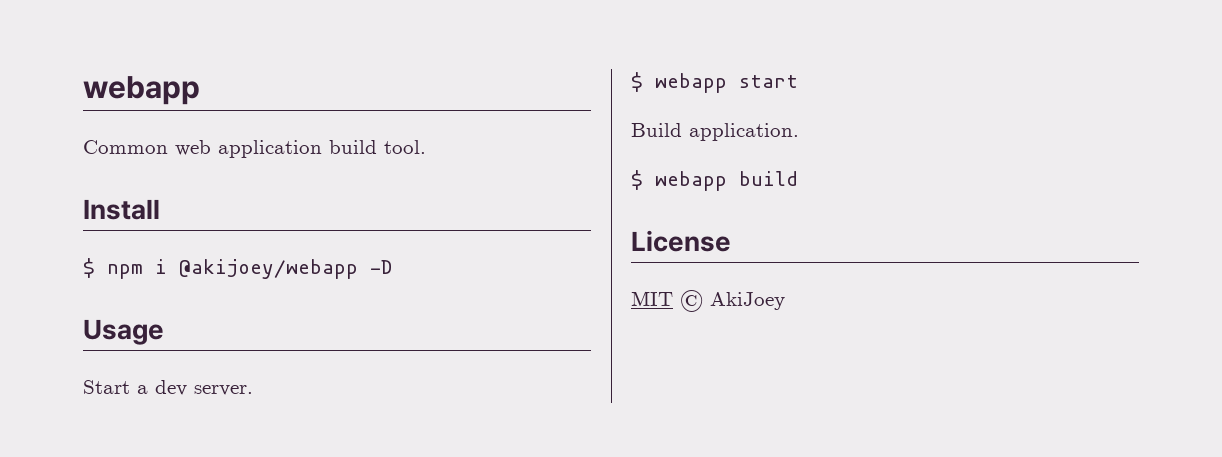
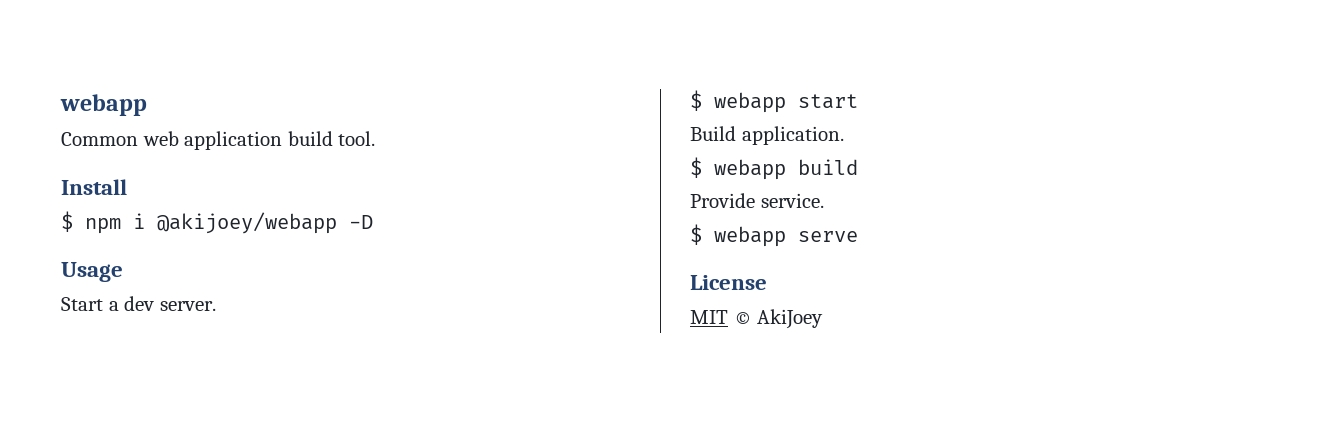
+ Provide service.
+ $ webapp serve

